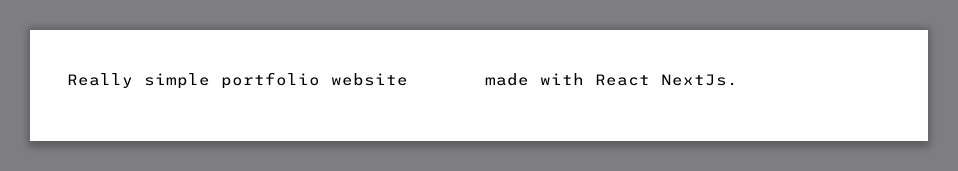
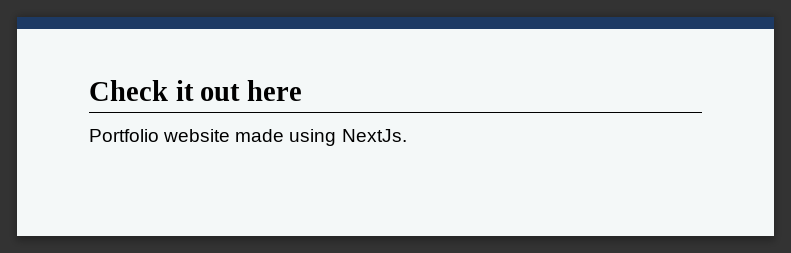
- Really simple portfolio website made with React NextJs.
+ Check it out here
+ Portfolio website made using NextJs.

